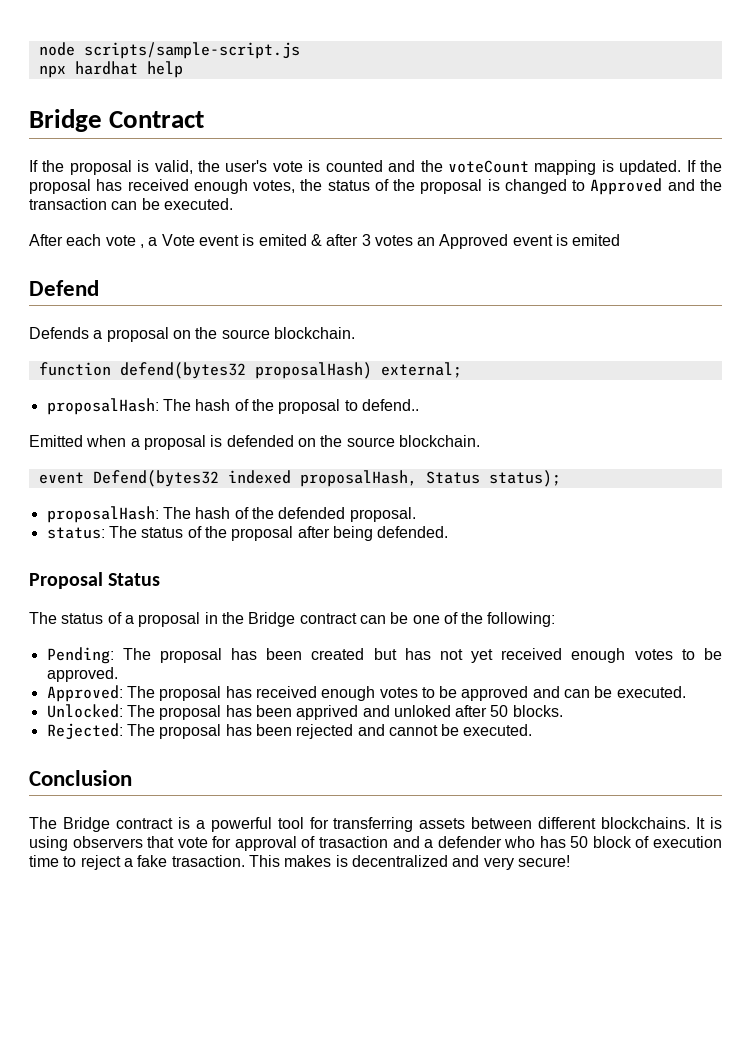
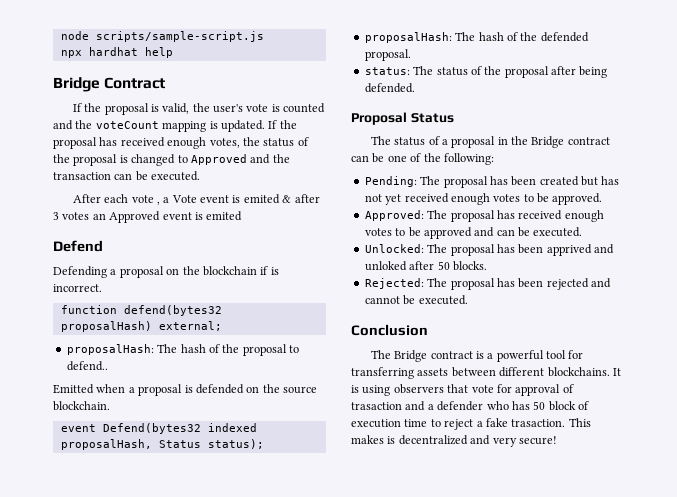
- Defends a proposal on the source blockchain.
+ Defending a proposal on the blockchain if is incorrect.

